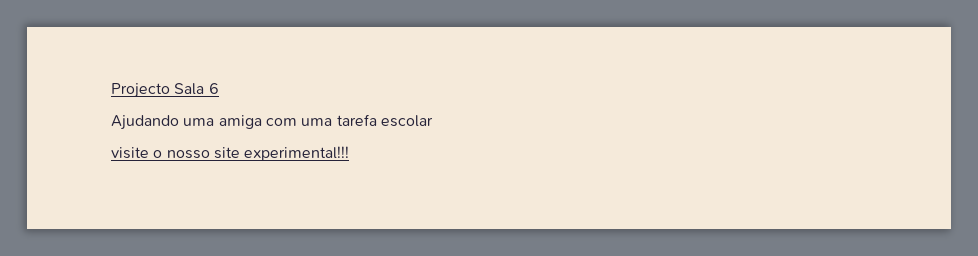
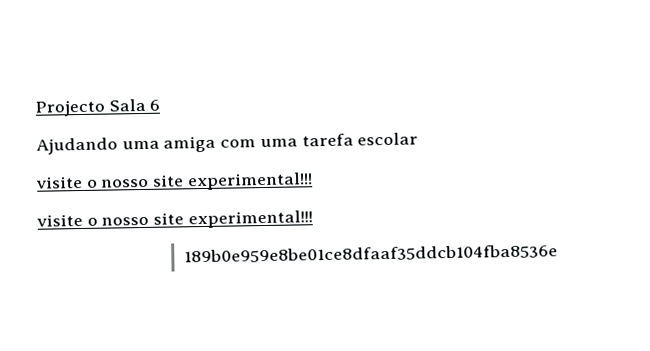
  Ajudando uma amiga com uma tarefa escolar
  visite o nosso site experimental!!!
+ visite o nosso site experimental!!!
+ 189b0e959e8be01ce8dfaaf35ddcb104fba8536e

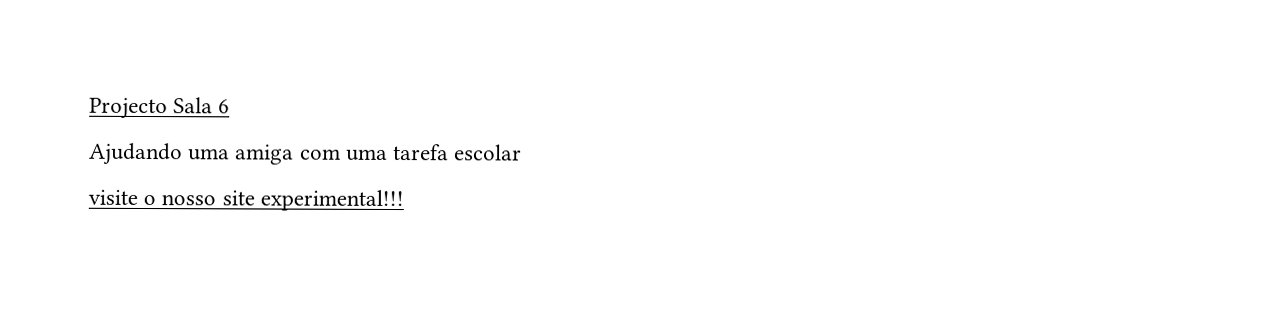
  Ajudando uma amiga com uma tarefa escolar
  visite o nosso site experimental!!!
- visite o nosso site experimental!!!
- 189b0e959e8be01ce8dfaaf35ddcb104fba8536e

